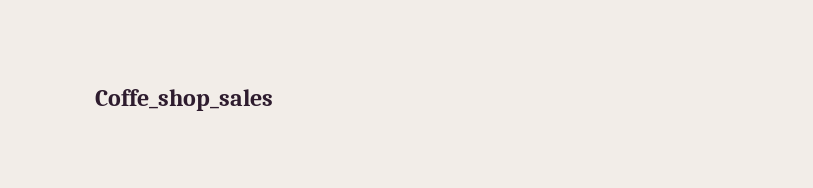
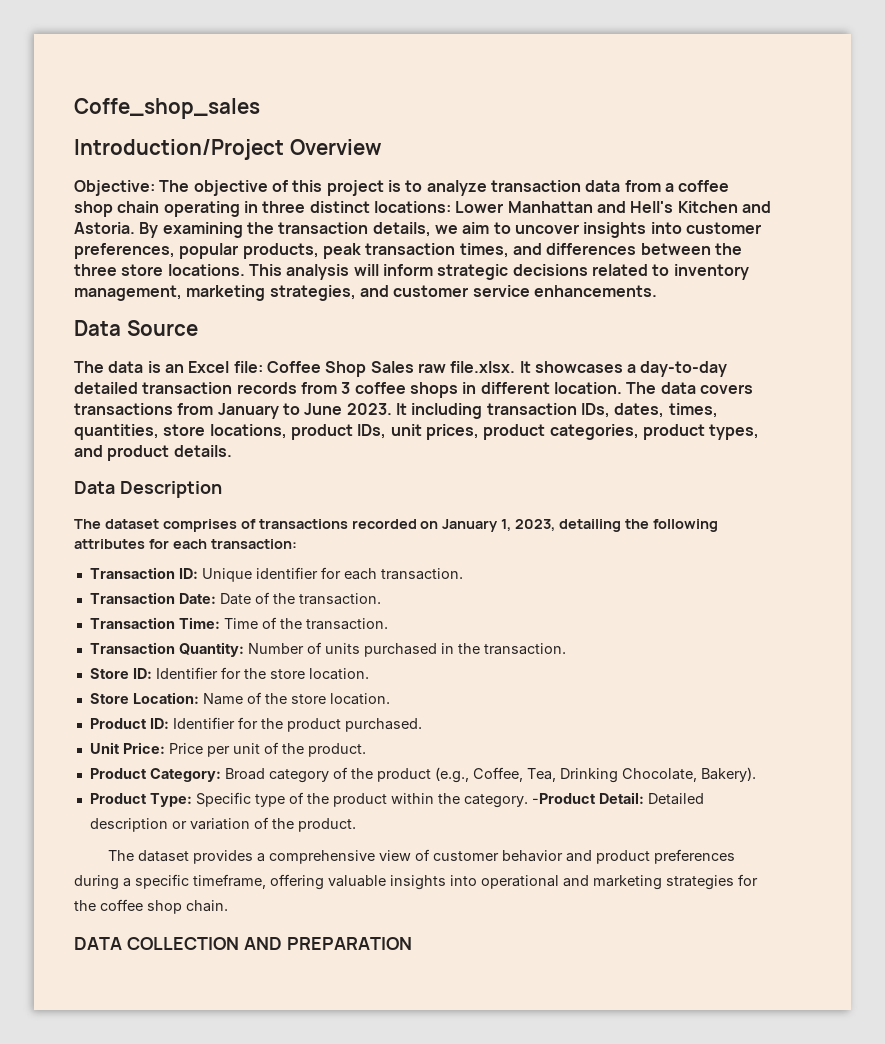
+ Introduction/Project Overview
+ Objective: The objective of this project is to analyze transaction data from a coffee shop chain operating in three distinct locations: Lower Manhattan and Hell's Kitchen and Astoria. By examining the transaction details, we aim to uncover insights into customer preferences, popular products, peak transaction times, and differences between the three store locations. This analysis will inform strategic decisions related to inventory management, marketing strategies, and customer service enhancements.
+ Data Source
+ The data is an Excel file: Coffee Shop Sales raw file.xlsx. It showcases a day-to-day detailed transaction records from 3 coffee shops in different location. The data covers transactions from January to June 2023. It including transaction IDs, dates, times, quantities, store locations, product IDs, unit prices, product categories, product types, and product details.
+ Data Description
+ The dataset comprises of transactions recorded on January 1, 2023, detailing the following attributes for each transaction:
+ Transaction ID: Unique identifier for each transaction.
+ Transaction Date: Date of the transaction.
+ Transaction Time: Time of the transaction.
+ Transaction Quantity: Number of units purchased in the transaction.
+ Store ID: Identifier for the store location.
+ Store Location: Name of the store location.
+ Product ID: Identifier for the product purchased.
+ Unit Price: Price per unit of the product.
+ Product Category: Broad category of the product (e.g., Coffee, Tea, Drinking Chocolate, Bakery).
+ Product Type: Specific type of the product within the category. -Product Detail: Detailed description or variation of the product.
+ The dataset provides a comprehensive view of customer behavior and product preferences during a specific timeframe, offering valuable insights into operational and marketing strategies for the coffee shop chain.
+ DATA COLLECTION AND PREPARATION

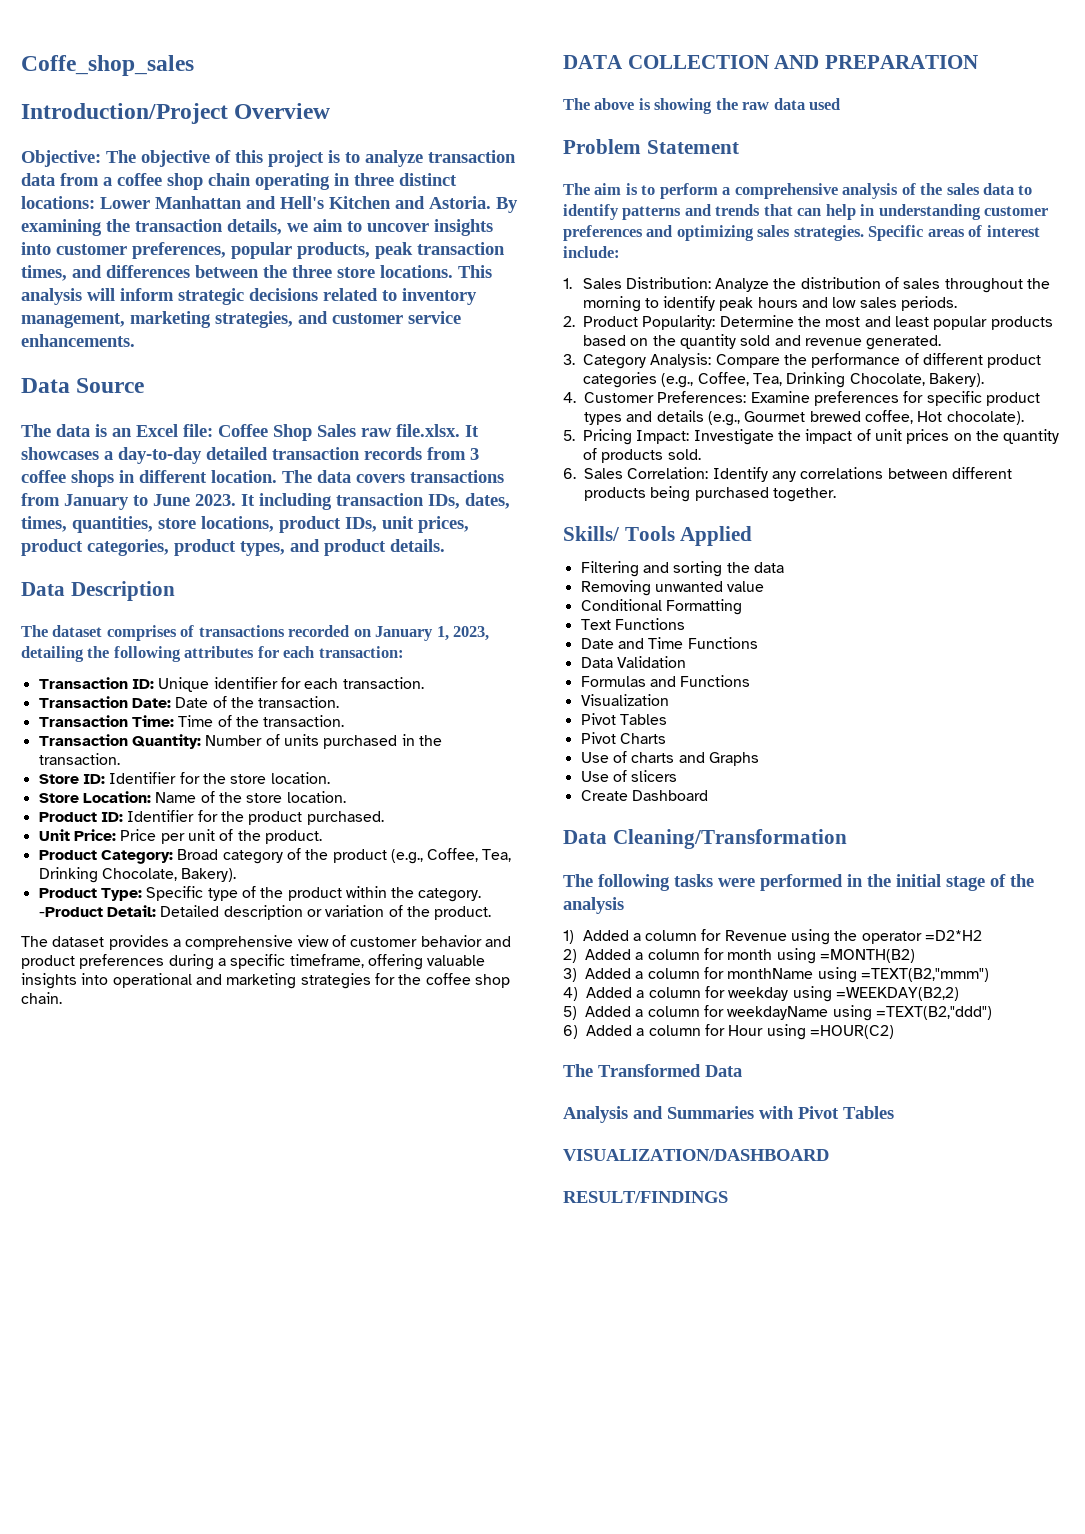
+ The above is showing the raw data used
+ Problem Statement
+ The aim is to perform a comprehensive analysis of the sales data to identify patterns and trends that can help in understanding customer preferences and optimizing sales strategies. Specific areas of interest include:
+ 1. Sales Distribution: Analyze the distribution of sales throughout the morning to identify peak hours and low sales periods.
+ 2. Product Popularity: Determine the most and least popular products based on the quantity sold and revenue generated.
+ 3. Category Analysis: Compare the performance of different product categories (e.g., Coffee, Tea, Drinking Chocolate, Bakery).
+ 4. Customer Preferences: Examine preferences for specific product types and details (e.g., Gourmet brewed coffee, Hot chocolate).
+ 5. Pricing Impact: Investigate the impact of unit prices on the quantity of products sold.
+ 6. Sales Correlation: Identify any correlations between different products being purchased together.
+ Skills/ Tools Applied
+ Filtering and sorting the data
+ Removing unwanted value
+ Conditional Formatting
+ Text Functions
+ Date and Time Functions
+ Data Validation
+ Formulas and Functions
+ Visualization
+ Pivot Tables
+ Pivot Charts
+ Use of charts and Graphs
+ Use of slicers
+ Create Dashboard
+ Data Cleaning/Transformation
+ The following tasks were performed in the initial stage of the analysis
+ 1) Added a column for Revenue using the operator =D2*H2
+ 2) Added a column for month using =MONTH(B2)
+ 3) Added a column for monthName using =TEXT(B2,"mmm")
+ 4) Added a column for weekday using =WEEKDAY(B2,2)
+ 5) Added a column for weekdayName using =TEXT(B2,"ddd")
+ 6) Added a column for Hour using =HOUR(C2)
+ The Transformed Data
+ Analysis and Summaries with Pivot Tables
+ VISUALIZATION/DASHBOARD
+ RESULT/FINDINGS

